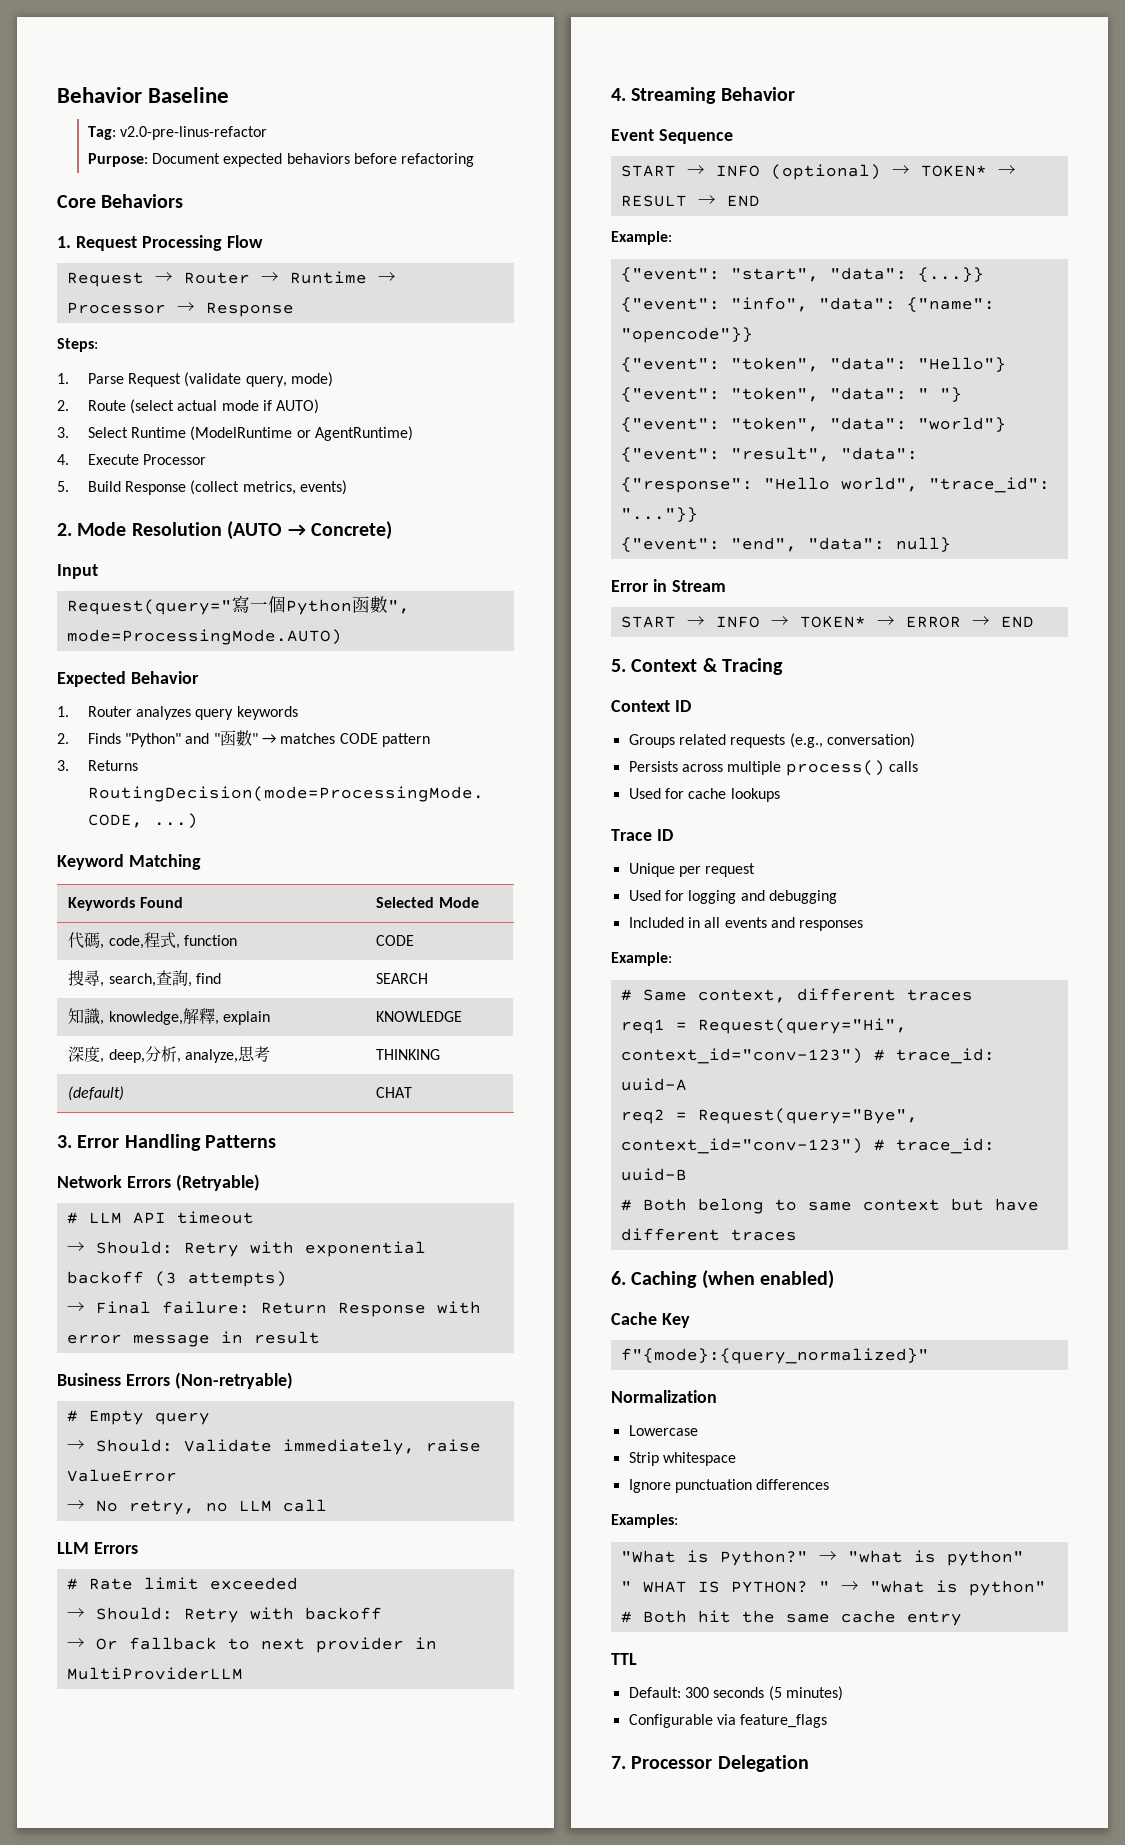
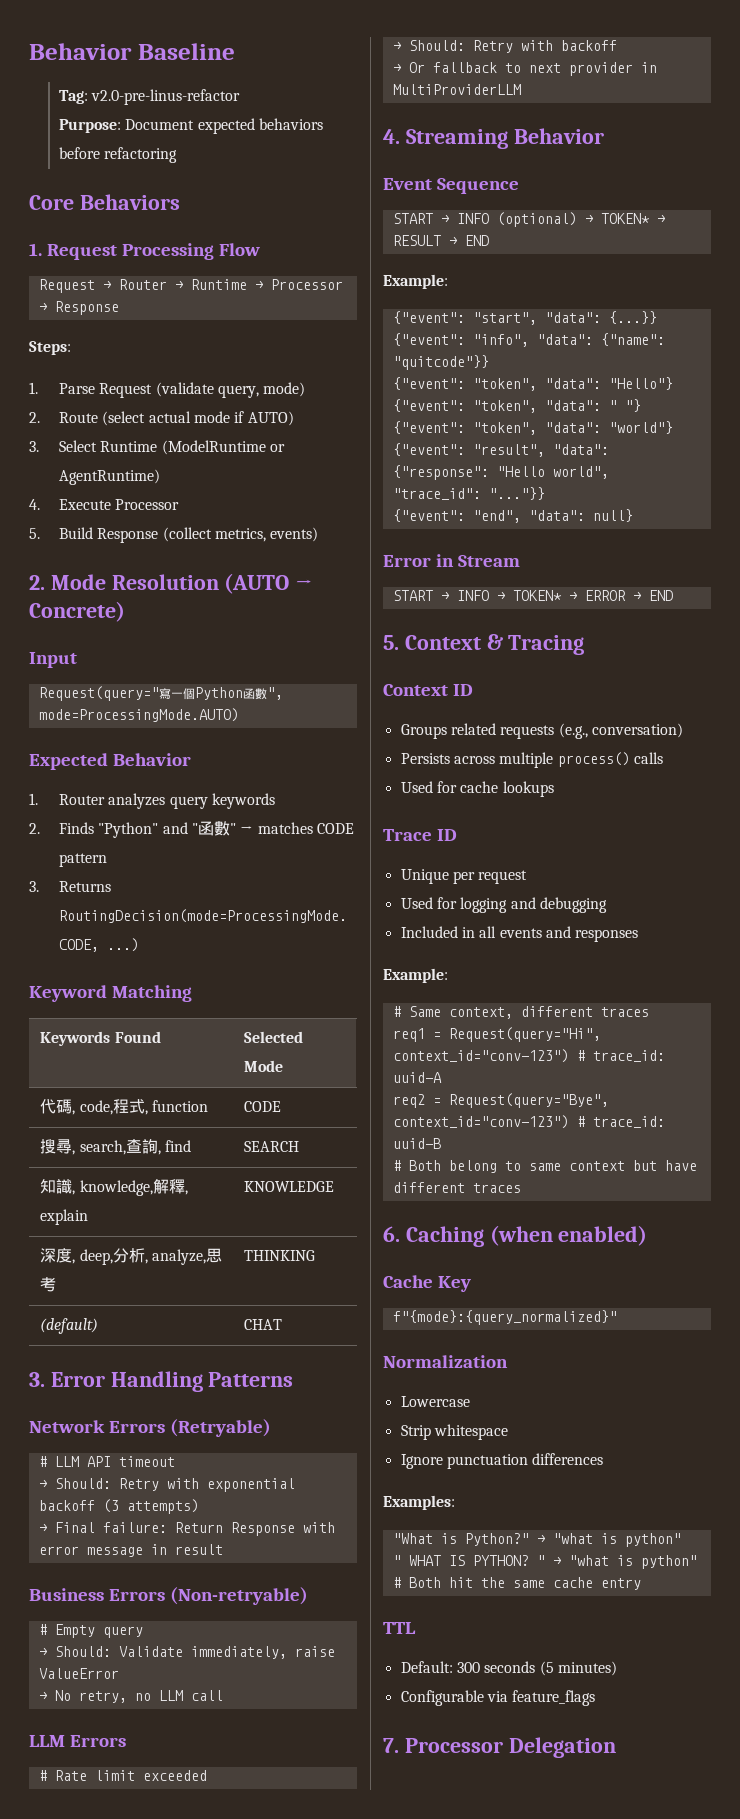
- {"event": "info", "data": {"name": "opencode"}}
+ {"event": "info", "data": {"name": "quitcode"}}

